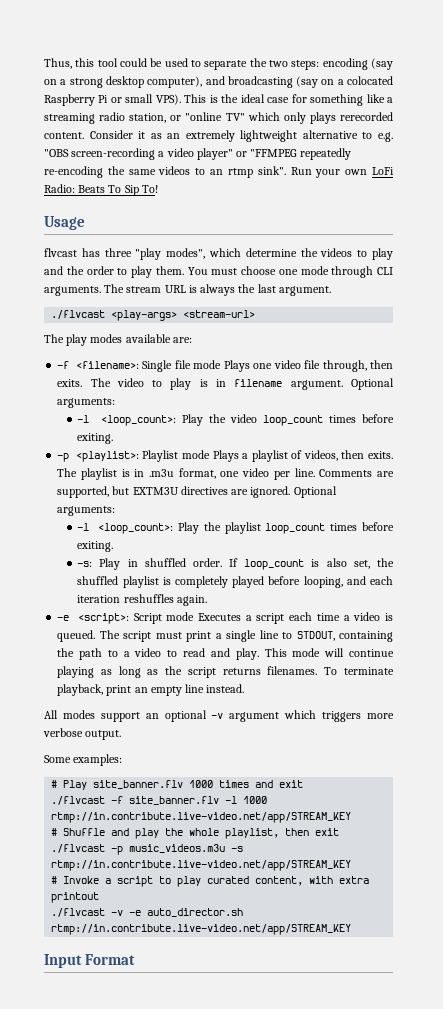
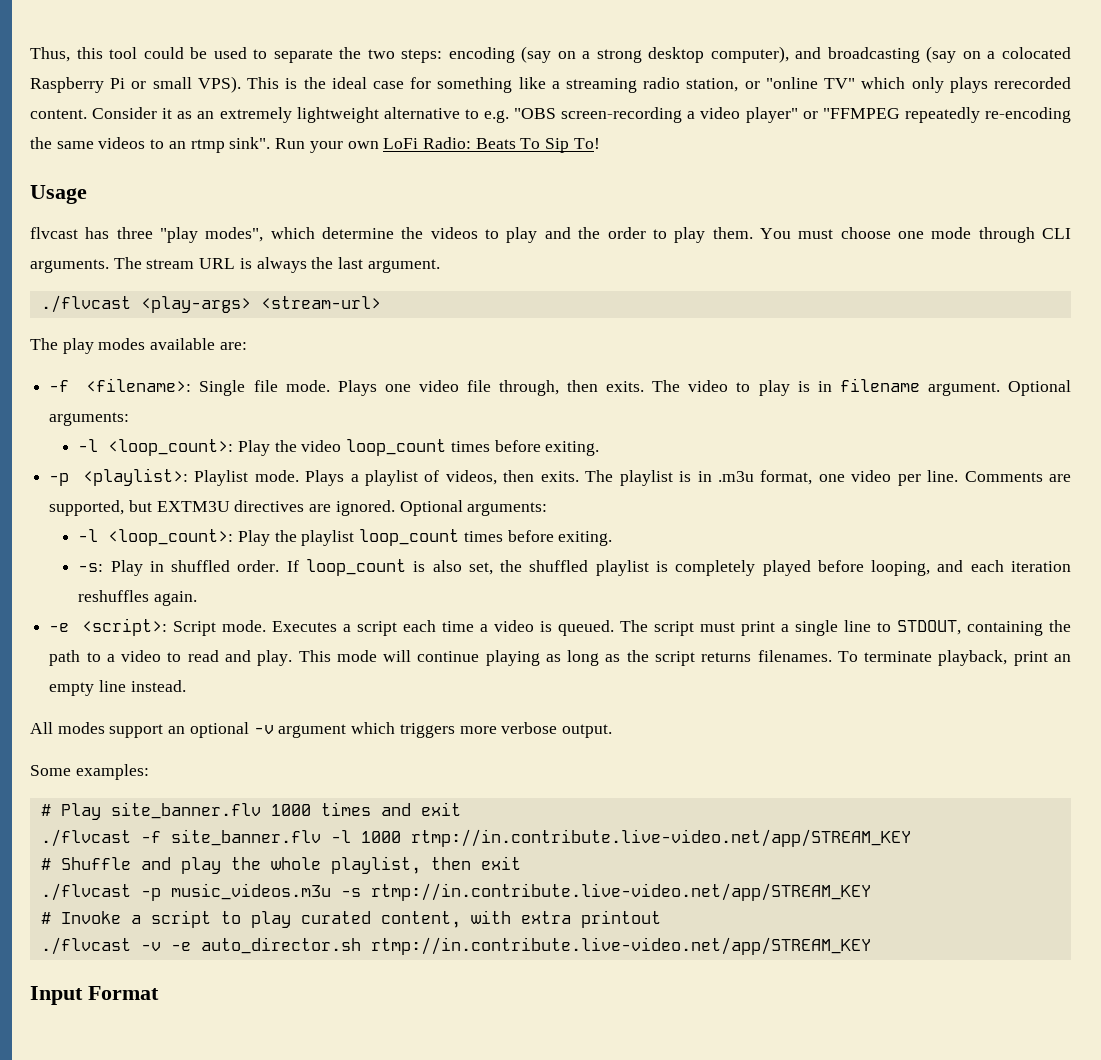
- -f <filename>: Single file mode Plays one video file through, then exits.
+ -f <filename>: Single file mode. Plays one video file through, then exits.
- -p <playlist>: Playlist mode Plays a playlist of videos, then exits.
+ -p <playlist>: Playlist mode. Plays a playlist of videos, then exits.
- -e <script>: Script mode Executes a script each time a video is queued.
+ -e <script>: Script mode. Executes a script each time a video is queued.

